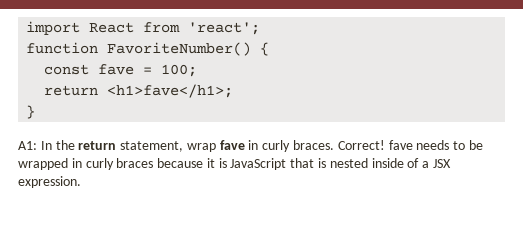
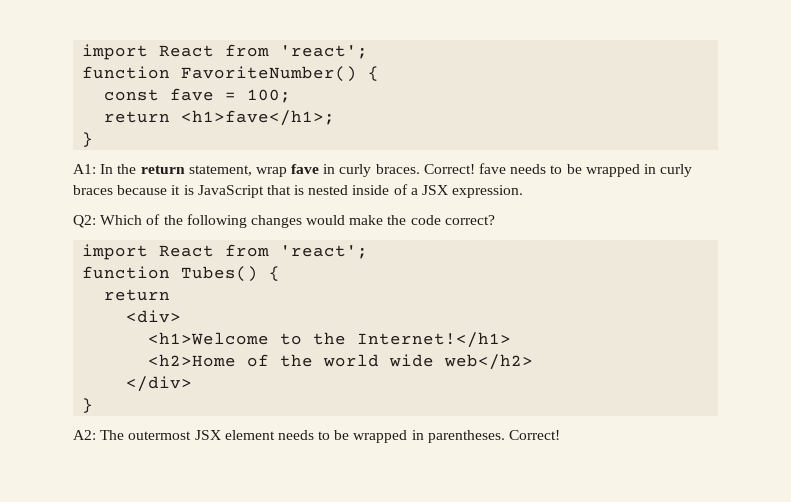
+ Q2: Which of the following changes would make the code correct?
+ import React from 'react';
+ function Tubes() {
+ return
+ <div>
+ <h1>Welcome to the Internet!</h1>
+ <h2>Home of the world wide web</h2>
+ </div>
+ }
+ A2: The outermost JSX element needs to be wrapped in parentheses. Correct!

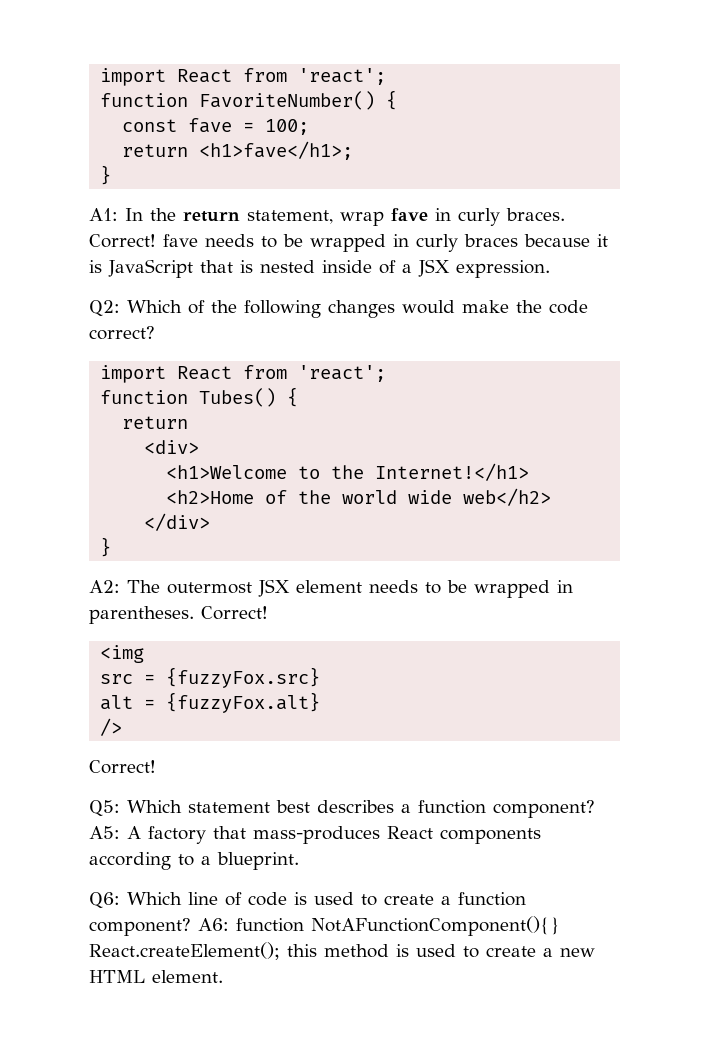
+ <img
+ src = {fuzzyFox.src}
+ alt = {fuzzyFox.alt}
+ />
+ Correct!
+ Q5: Which statement best describes a function component? A5: A factory that mass-produces React components according to a blueprint.
+ Q6: Which line of code is used to create a function component? A6: function NotAFunctionComponent(){} React.createElement(); this method is used to create a new HTML element.

